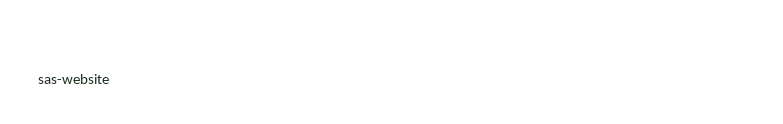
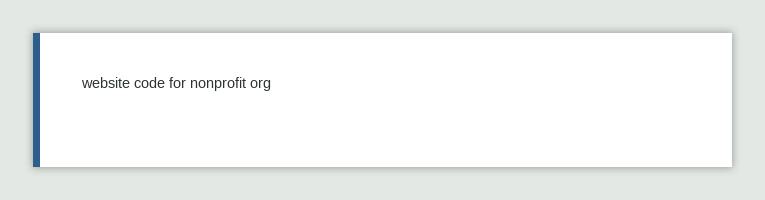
- sas-website
+ website code for nonprofit org

